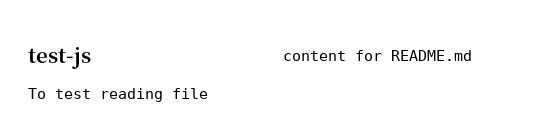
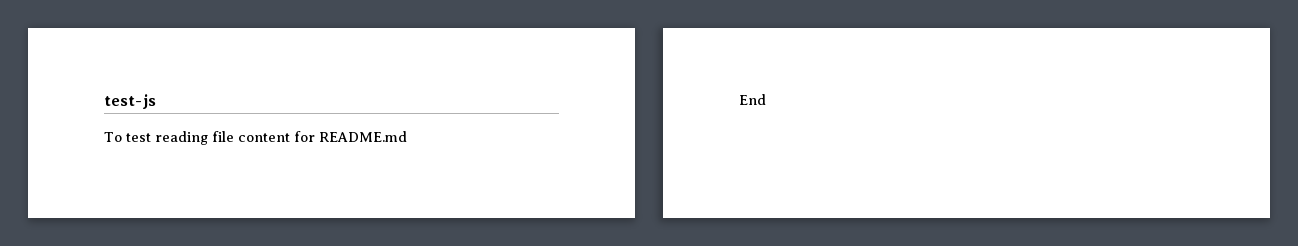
+ End

